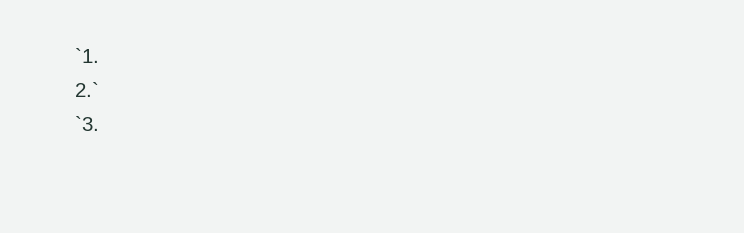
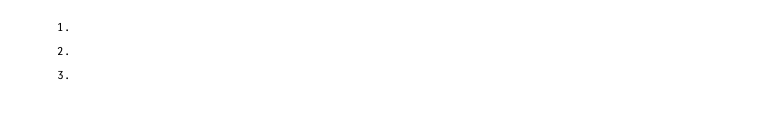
- `1.
- 2.`
- `3.
+ 1.
+ 2.
+ 3.

